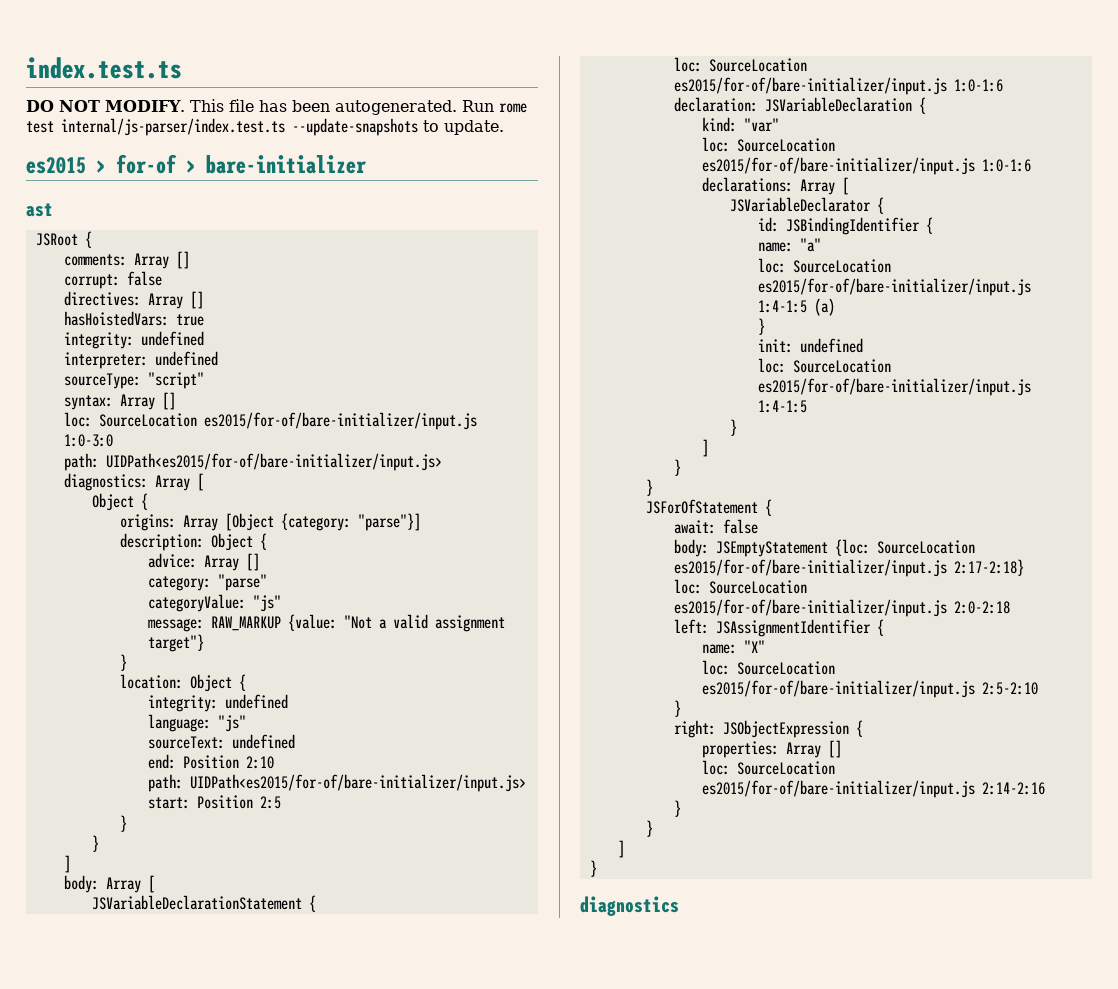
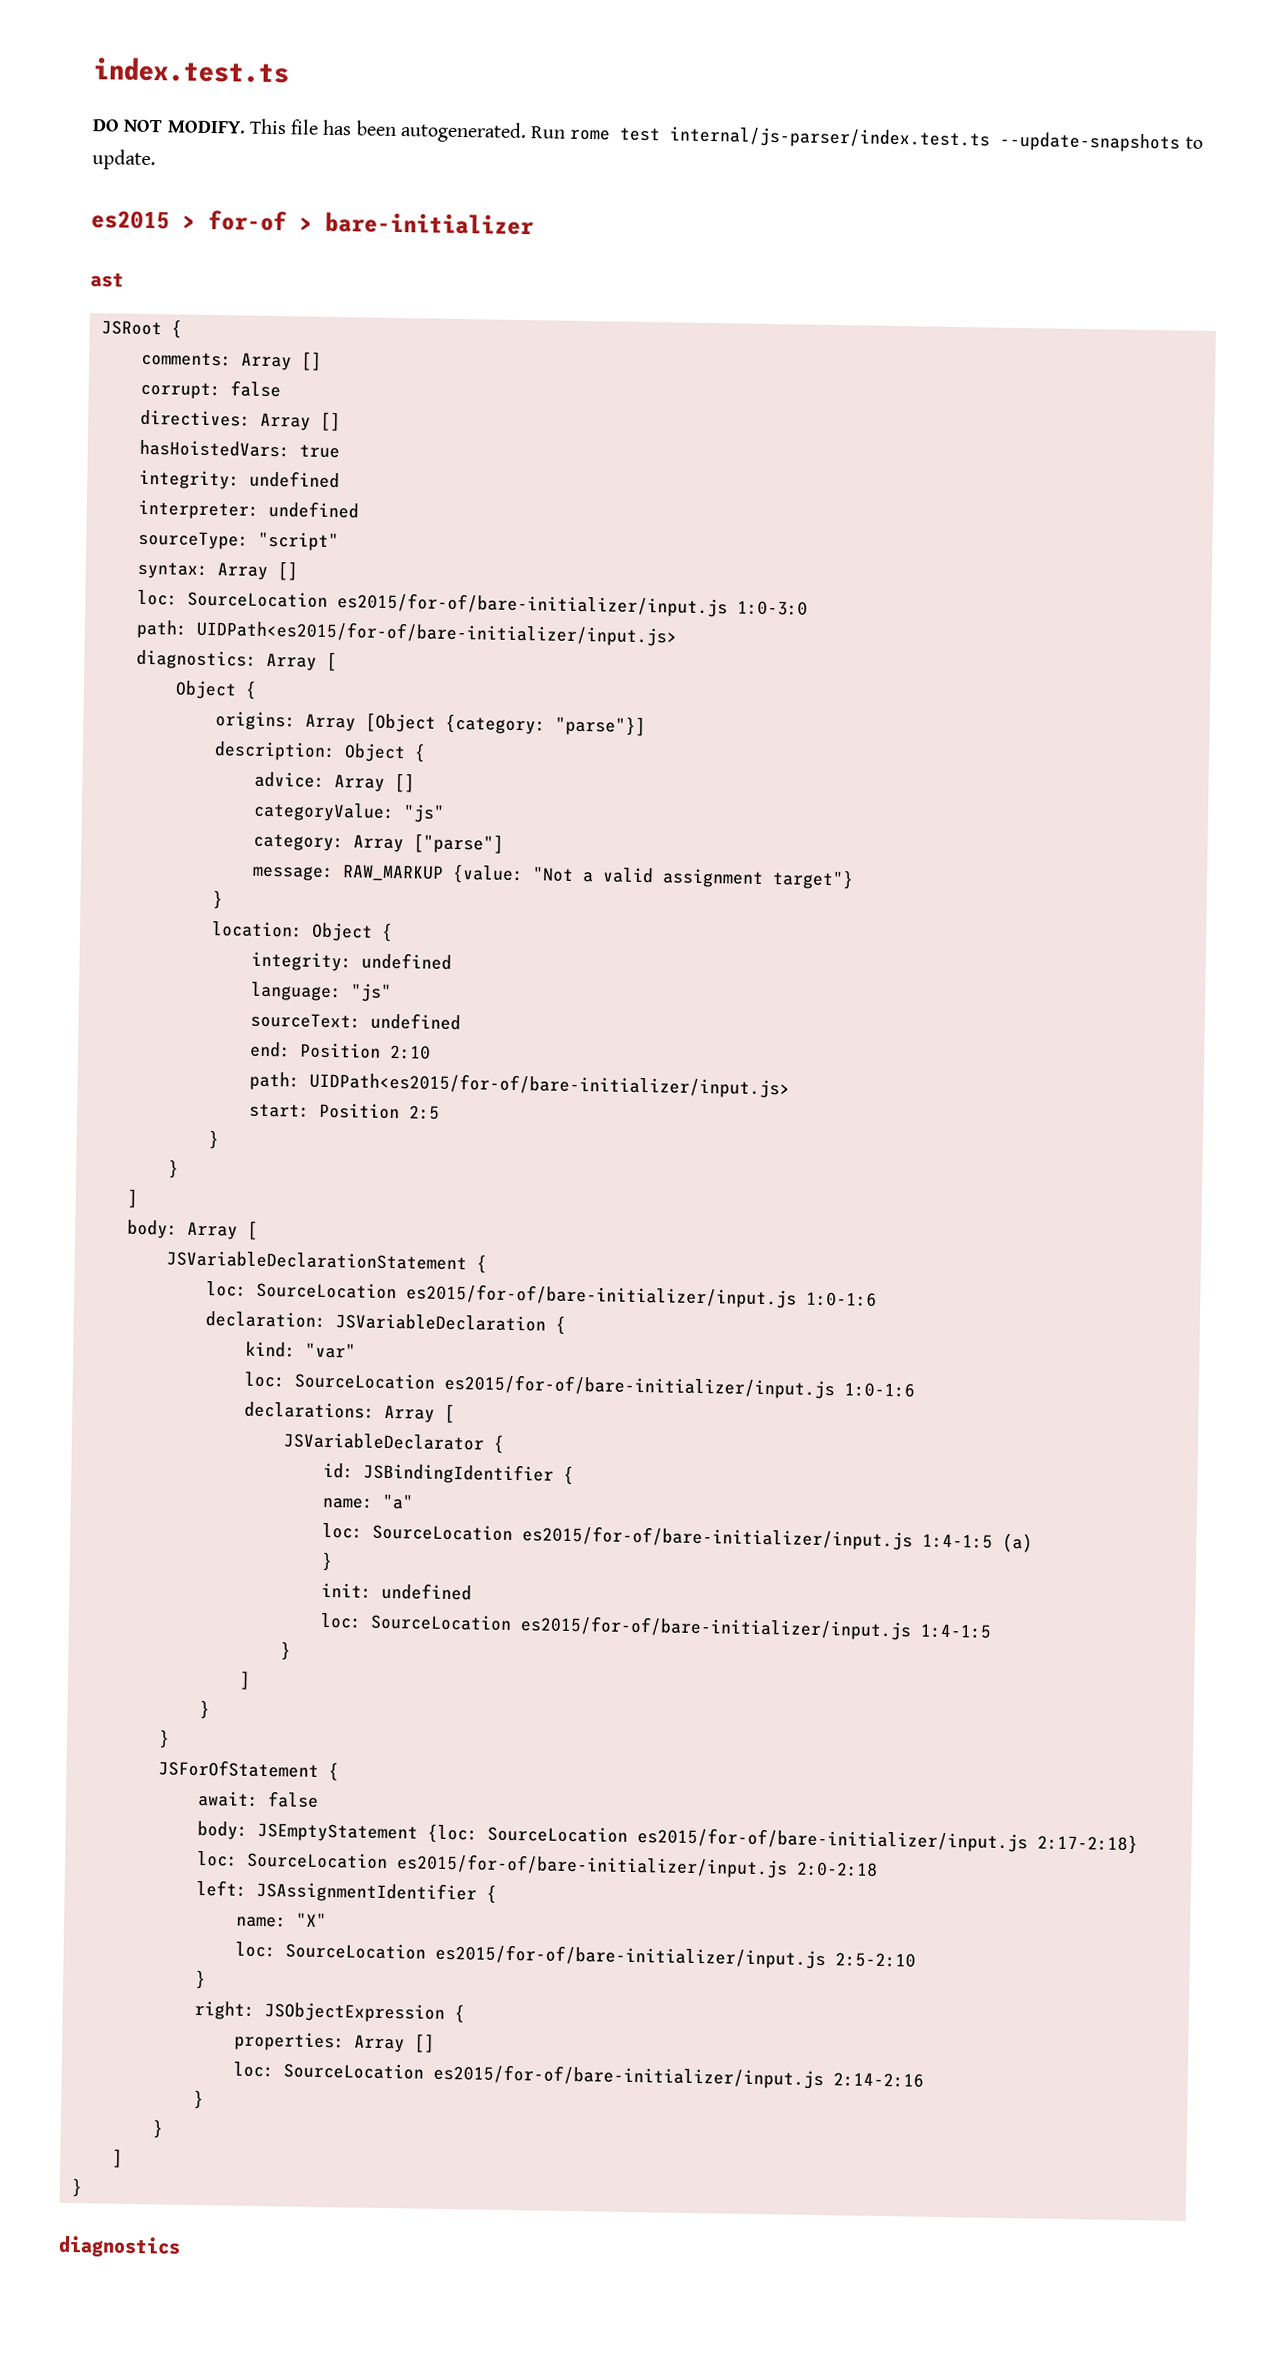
- category: "parse"
+ category: Array ["parse"]

